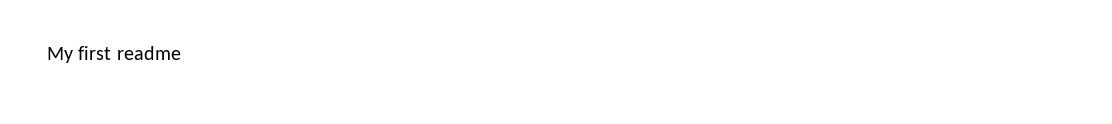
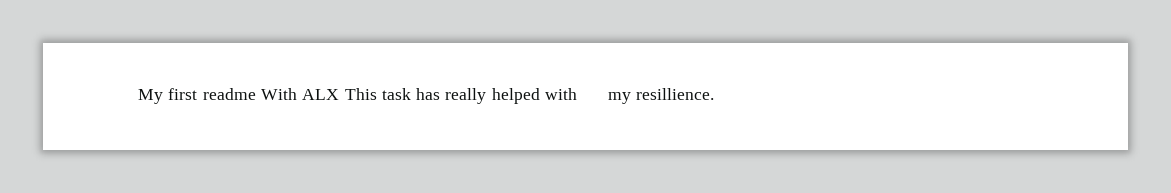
- My first readme
+ My first readme With ALX This task has really helped with my resillience.

